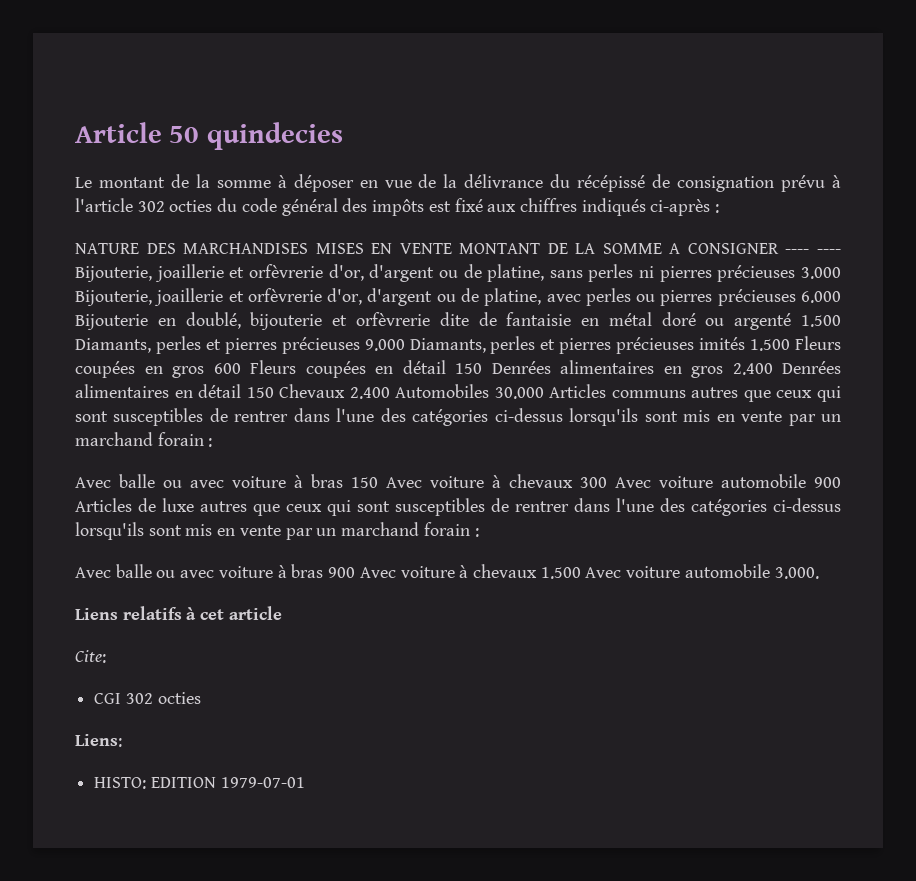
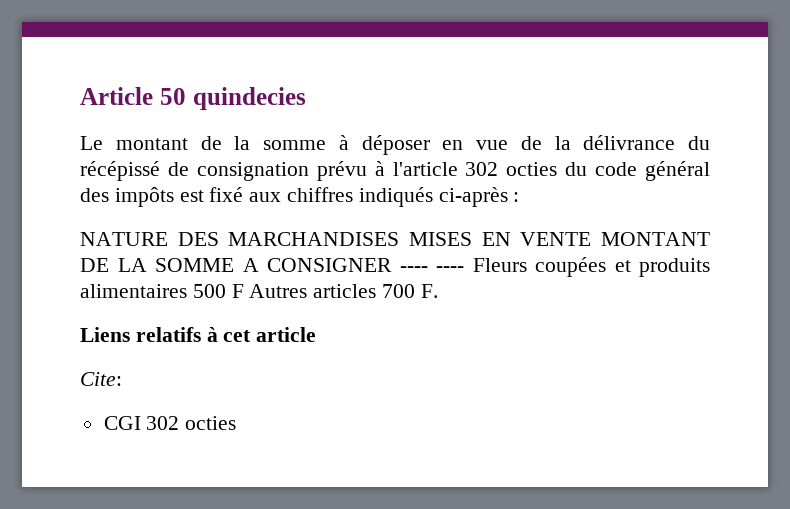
- NATURE DES MARCHANDISES MISES EN VENTE MONTANT DE LA SOMME A CONSIGNER ---- ---- Bijouterie, joaillerie et orfèvrerie d'or, d'argent ou de platine, sans perles ni pierres précieuses 3.000 Bijouterie, joaillerie et orfèvrerie d'or, d'argent ou de platine, avec perles ou pierres précieuses 6.000 Bijouterie en doublé, bijouterie et orfèvrerie dite de fantaisie en métal doré ou argenté 1.500 Diamants, perles et pierres précieuses 9.000 Diamants, perles et pierres précieuses imités 1.500 Fleurs coupées en gros 600 Fleurs coupées en détail 150 Denrées alimentaires en gros 2.400 Denrées alimentaires en détail 150 Chevaux 2.400 Automobiles 30.000 Articles communs autres que ceux qui sont susceptibles de rentrer dans l'une des catégories ci-dessus lorsqu'ils sont mis en vente par un marchand forain :
- Avec balle ou avec voiture à bras 150 Avec voiture à chevaux 300 Avec voiture automobile 900 Articles de luxe autres que ceux qui sont susceptibles de rentrer dans l'une des catégories ci-dessus lorsqu'ils sont mis en vente par un marchand forain :
- Avec balle ou avec voiture à bras 900 Avec voiture à chevaux 1.500 Avec voiture automobile 3.000.
+ NATURE DES MARCHANDISES MISES EN VENTE MONTANT DE LA SOMME A CONSIGNER ---- ---- Fleurs coupées et produits alimentaires 500 F Autres articles 700 F.
- Liens:
- HISTO: EDITION 1979-07-01

